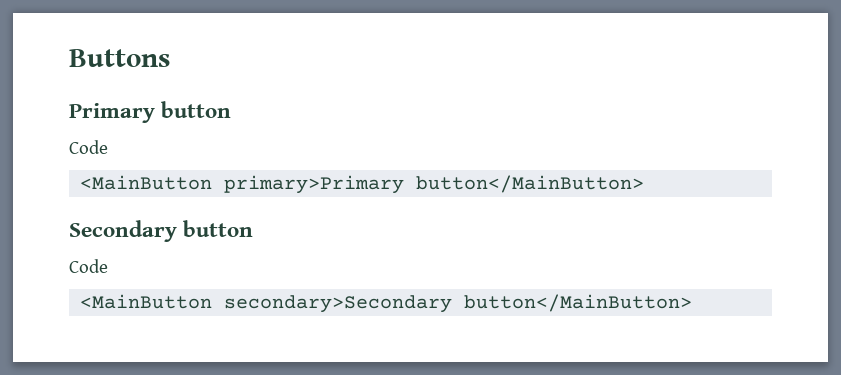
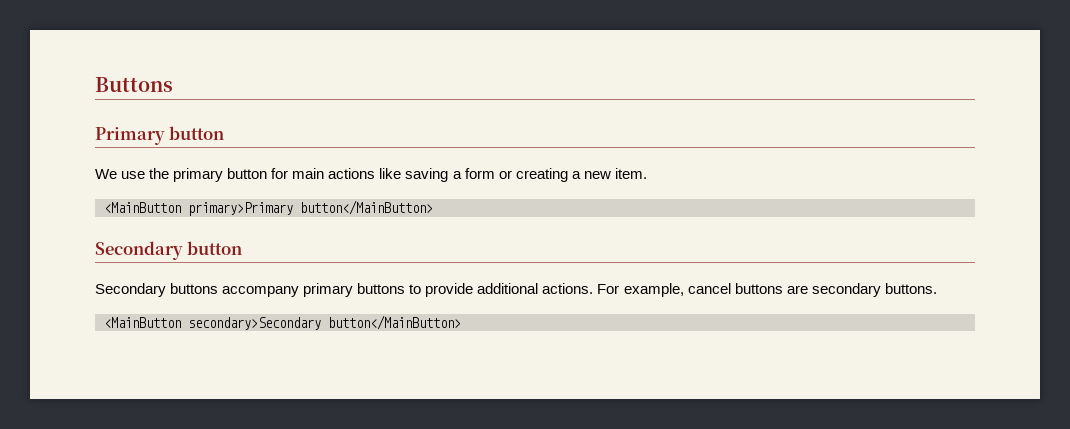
  Primary button
- Code
+ We use the primary button for main actions like saving a form or creating a new item.
  Secondary button
- Code
+ Secondary buttons accompany primary buttons to provide additional actions. For example, cancel buttons are secondary buttons.

